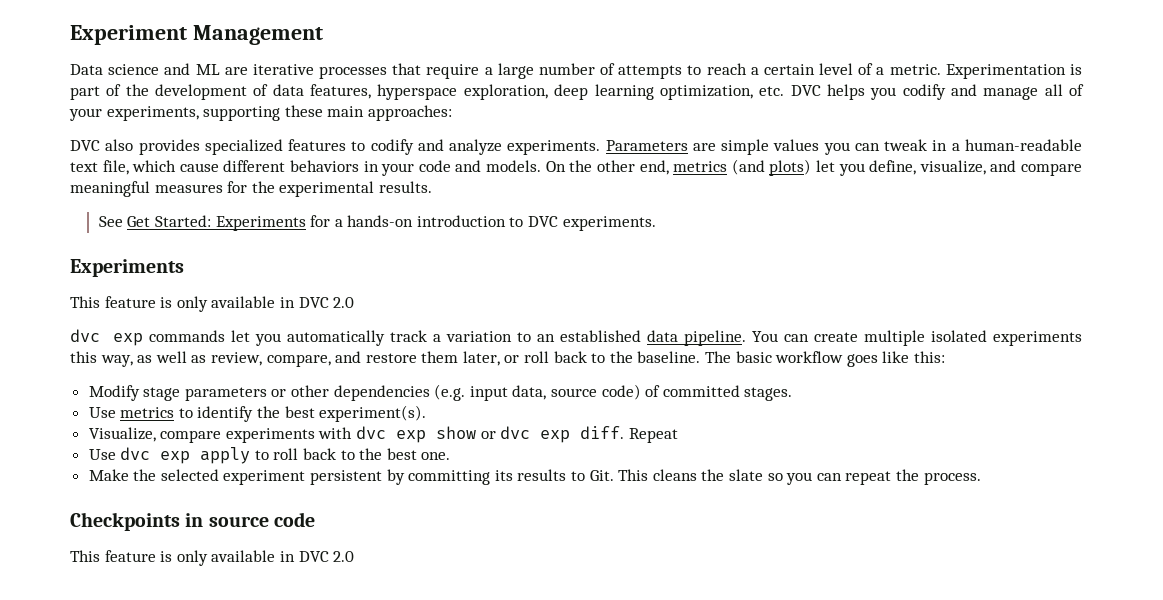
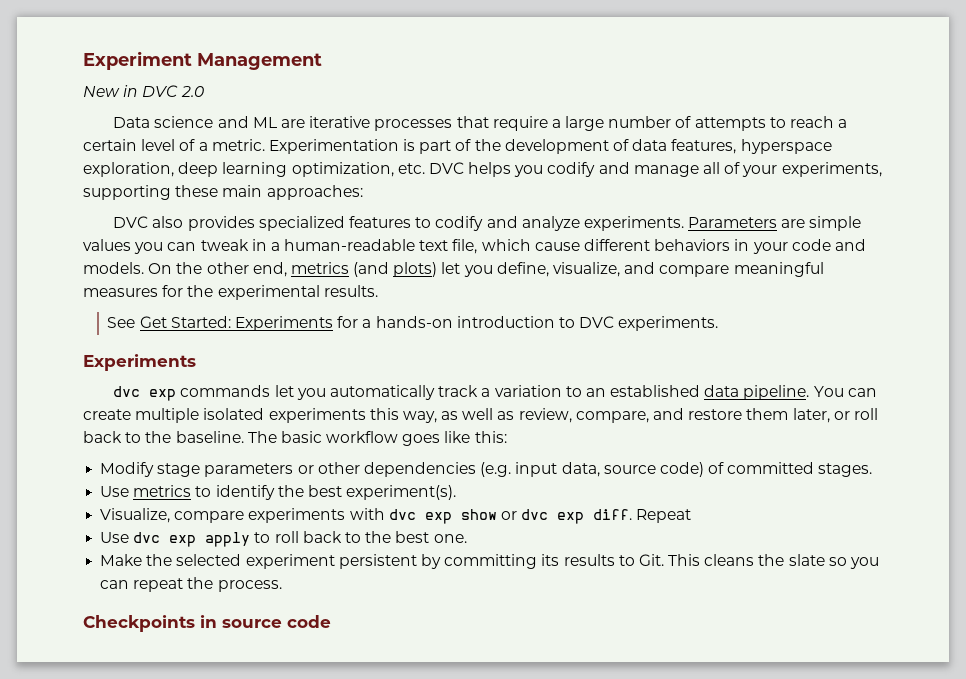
+ New in DVC 2.0
  See Get Started: Experiments for a hands-on introduction to DVC experiments.
  Experiments
- This feature is only available in DVC 2.0
  Checkpoints in source code
- This feature is only available in DVC 2.0

